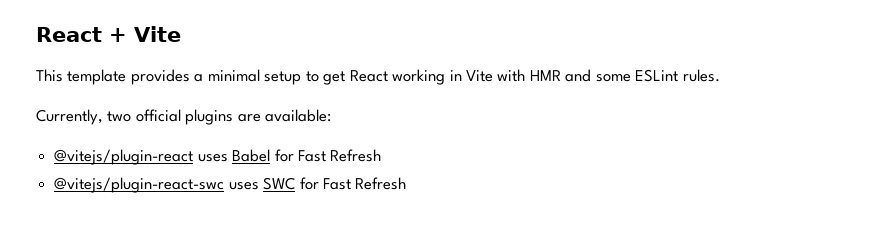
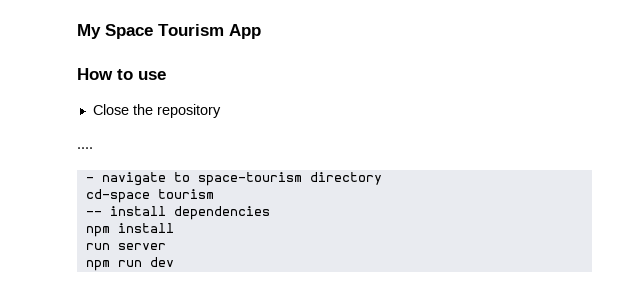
- React + Vite
- This template provides a minimal setup to get React working in Vite with HMR and some ESLint rules.
- Currently, two official plugins are available:
- @vitejs/plugin-react uses Babel for Fast Refresh
- @vitejs/plugin-react-swc uses SWC for Fast Refresh
+ My Space Tourism App
+ How to use
+ Close the repository
+ ....
+ - navigate to space-tourism directory
+ cd-space tourism
+ -- install dependencies
+ npm install
+ run server
+ npm run dev

